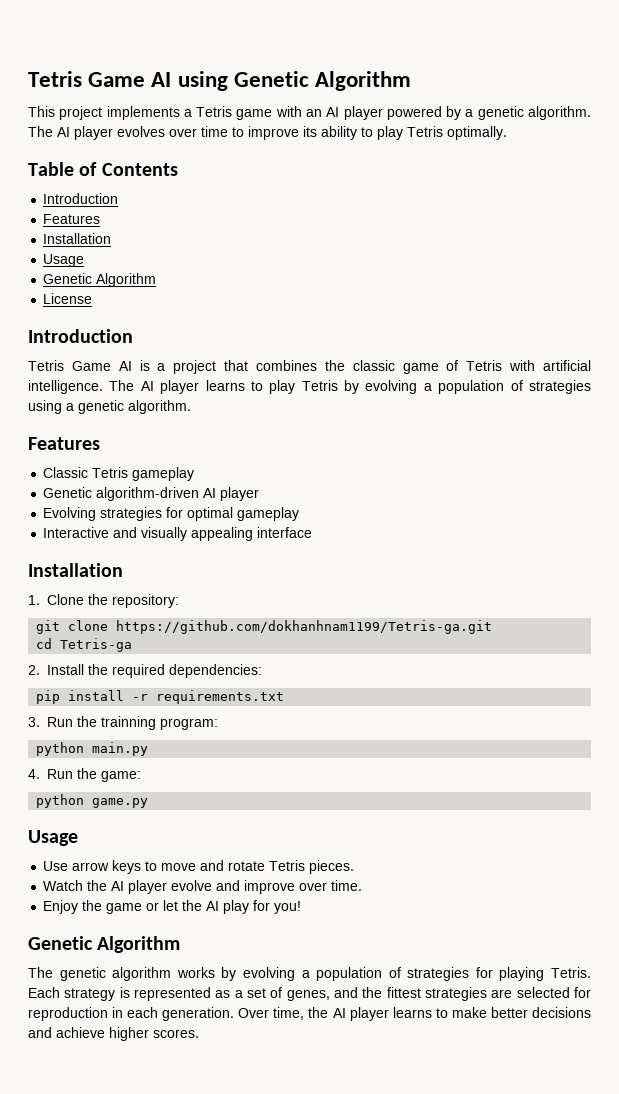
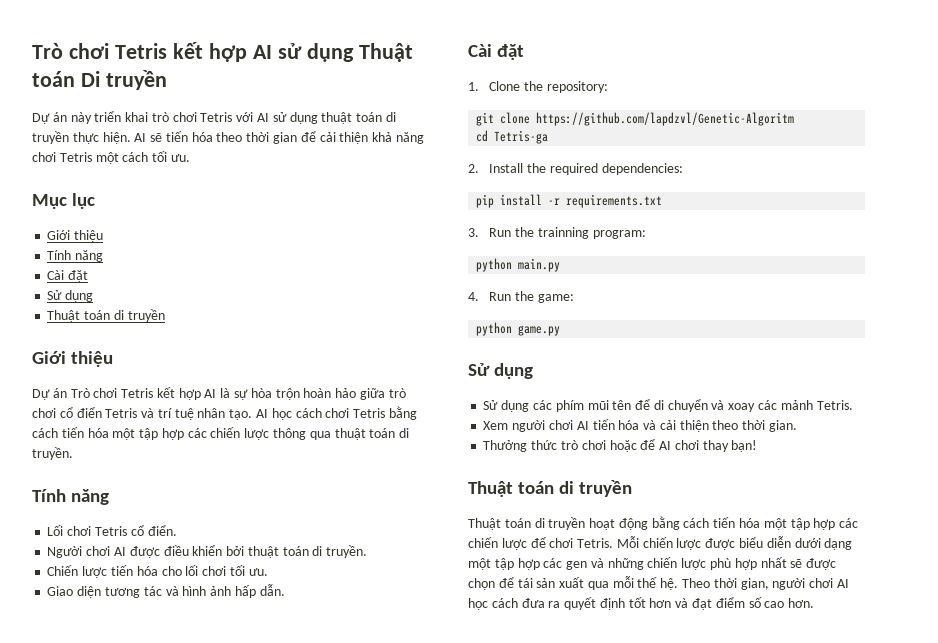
- Tetris Game AI using Genetic Algorithm
- This project implements a Tetris game with an AI player powered by a genetic algorithm. The AI player evolves over time to improve its ability to play Tetris optimally.
- Table of Contents
- Introduction
- Features
- Installation
- Usage
- Genetic Algorithm
- License
- Introduction
- Tetris Game AI is a project that combines the classic game of Tetris with artificial intelligence. The AI player learns to play Tetris by evolving a population of strategies using a genetic algorithm.
- Features
- Classic Tetris gameplay
- Genetic algorithm-driven AI player
- Evolving strategies for optimal gameplay
- Interactive and visually appealing interface
- Installation
+ Trò chơi Tetris kết hợp AI sử dụng Thuật toán Di truyền
+ Dự án này triển khai trò chơi Tetris với AI sử dụng thuật toán di truyền thực hiện. AI sẽ tiến hóa theo thời gian để cải thiện khả năng chơi Tetris một cách tối ưu.
+ Mục lục
+ Giới thiệu
+ Tính năng
+ Cài đặt
+ Sử dụng
+ Thuật toán di truyền
+ Giới thiệu
+ Dự án Trò chơi Tetris kết hợp AI là sự hòa trộn hoàn hảo giữa trò chơi cổ điển Tetris và trí tuệ nhân tạo. AI học cách chơi Tetris bằng cách tiến hóa một tập hợp các chiến lược thông qua thuật toán di truyền.
+ Tính năng
+ Lối chơi Tetris cổ điển.
+ Người chơi AI được điều khiển bởi thuật toán di truyền.
+ Chiến lược tiến hóa cho lối chơi tối ưu.
+ Giao diện tương tác và hình ảnh hấp dẫn.
+ Cài đặt
- git clone https://github.com/dokhanhnam1199/Tetris-ga.git
+ git clone https://github.com/lapdzvl/Genetic-Algoritm
  python game.py
- Usage
- Use arrow keys to move and rotate Tetris pieces.
- Watch the AI player evolve and improve over time.
- Enjoy the game or let the AI play for you!
- Genetic Algorithm
- The genetic algorithm works by evolving a population of strategies for playing Tetris. Each strategy is represented as a set of genes, and the fittest strategies are selected for reproduction in each generation. Over time, the AI player learns to make better decisions and achieve higher scores.
+ Sử dụng
+ Sử dụng các phím mũi tên để di chuyển và xoay các mảnh Tetris.
+ Xem người chơi AI tiến hóa và cải thiện theo thời gian.
+ Thưởng thức trò chơi hoặc để AI chơi thay bạn!
+ Thuật toán di truyền
+ Thuật toán di truyền hoạt động bằng cách tiến hóa một tập hợp các chiến lược để chơi Tetris. Mỗi chiến lược được biểu diễn dưới dạng một tập hợp các gen và những chiến lược phù hợp nhất sẽ được chọn để tái sản xuất qua mỗi thế hệ. Theo thời gian, người chơi AI học cách đưa ra quyết định tốt hơn và đạt điểm số cao hơn.

